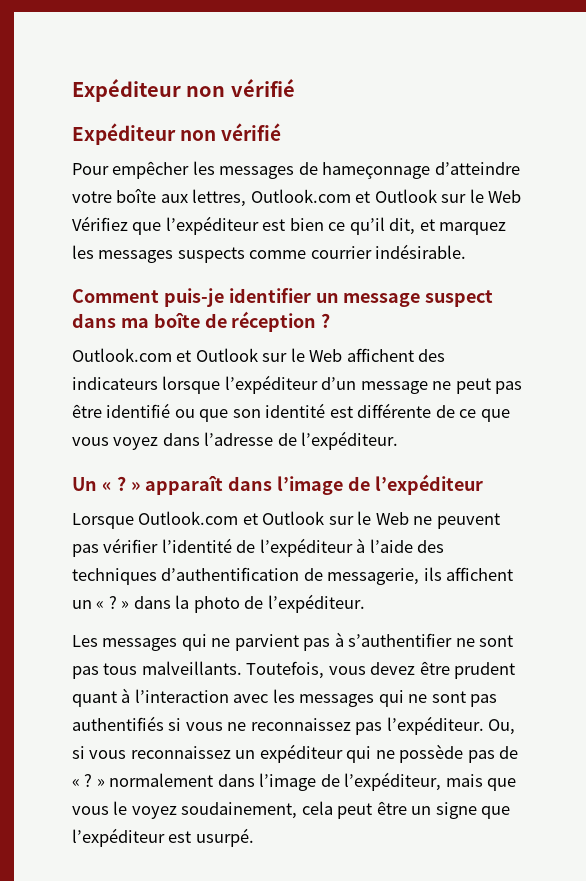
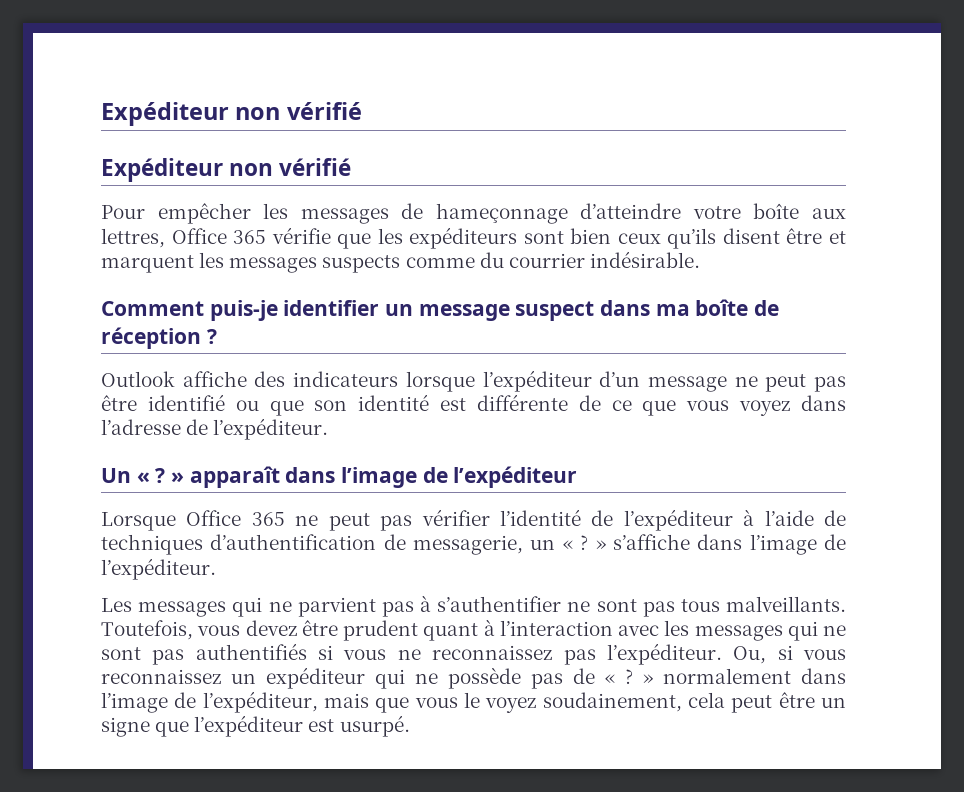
- Pour empêcher les messages de hameçonnage d’atteindre votre boîte aux lettres, Outlook.com et Outlook sur le Web Vérifiez que l’expéditeur est bien ce qu’il dit, et marquez les messages suspects comme courrier indésirable.
+ Pour empêcher les messages de hameçonnage d’atteindre votre boîte aux lettres, Office 365 vérifie que les expéditeurs sont bien ceux qu’ils disent être et marquent les messages suspects comme du courrier indésirable.
- Outlook.com et Outlook sur le Web affichent des indicateurs lorsque l’expéditeur d’un message ne peut pas être identifié ou que son identité est différente de ce que vous voyez dans l’adresse de l’expéditeur.
+ Outlook affiche des indicateurs lorsque l’expéditeur d’un message ne peut pas être identifié ou que son identité est différente de ce que vous voyez dans l’adresse de l’expéditeur.
- Lorsque Outlook.com et Outlook sur le Web ne peuvent pas vérifier l’identité de l’expéditeur à l’aide des techniques d’authentification de messagerie, ils affichent un « ? » dans la photo de l’expéditeur.
+ Lorsque Office 365 ne peut pas vérifier l’identité de l’expéditeur à l’aide de techniques d’authentification de messagerie, un « ? » s’affiche dans l’image de l’expéditeur.

